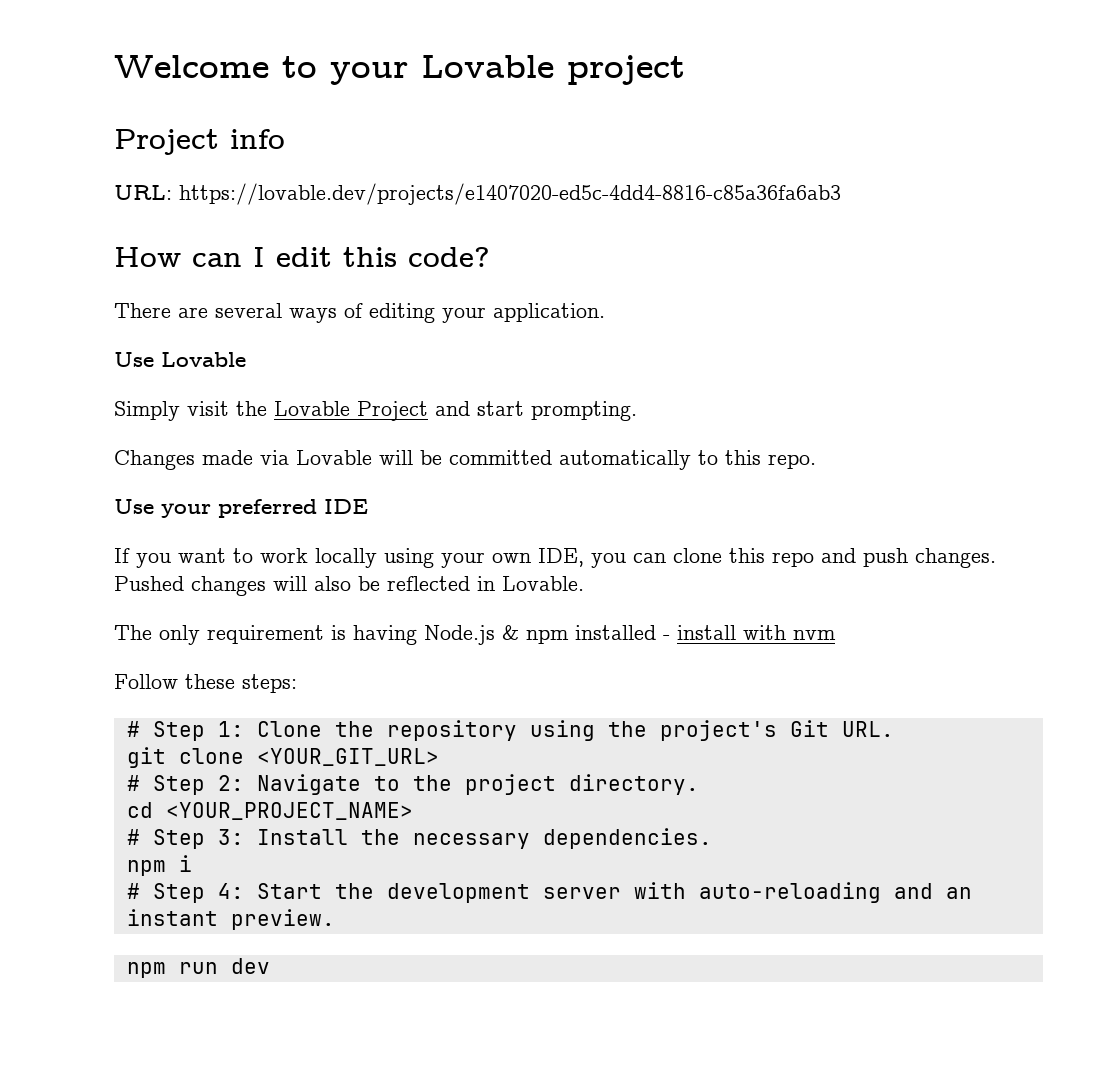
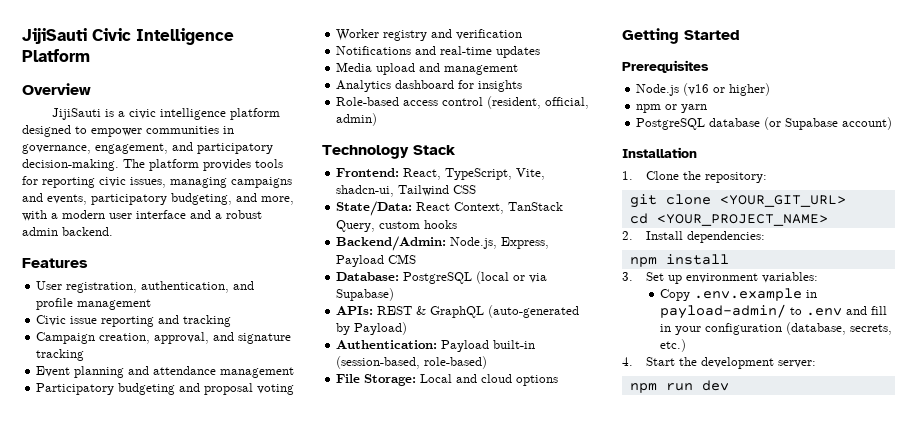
- Welcome to your Lovable project
- Project info
- URL: https://lovable.dev/projects/e1407020-ed5c-4dd4-8816-c85a36fa6ab3
- How can I edit this code?
- There are several ways of editing your application.
- Use Lovable
- Simply visit the Lovable Project and start prompting.
- Changes made via Lovable will be committed automatically to this repo.
- Use your preferred IDE
- If you want to work locally using your own IDE, you can clone this repo and push changes. Pushed changes will also be reflected in Lovable.
- The only requirement is having Node.js & npm installed - install with nvm
- Follow these steps:
- # Step 1: Clone the repository using the project's Git URL.
+ JijiSauti Civic Intelligence Platform
+ Overview
+ JijiSauti is a civic intelligence platform designed to empower communities in governance, engagement, and participatory decision-making. The platform provides tools for reporting civic issues, managing campaigns and events, participatory budgeting, and more, with a modern user interface and a robust admin backend.
+ Features
+ User registration, authentication, and profile management
+ Civic issue reporting and tracking
+ Campaign creation, approval, and signature tracking
+ Event planning and attendance management
+ Participatory budgeting and proposal voting
+ Worker registry and verification
+ Notifications and real-time updates
+ Media upload and management
+ Analytics dashboard for insights
+ Role-based access control (resident, official, admin)
+ Technology Stack
+ Frontend: React, TypeScript, Vite, shadcn-ui, Tailwind CSS
+ State/Data: React Context, TanStack Query, custom hooks
+ Backend/Admin: Node.js, Express, Payload CMS
+ Database: PostgreSQL (local or via Supabase)
+ APIs: REST & GraphQL (auto-generated by Payload)
+ Authentication: Payload built-in (session-based, role-based)
+ File Storage: Local and cloud options
+ Getting Started
+ Prerequisites
+ Node.js (v16 or higher)
+ npm or yarn
+ PostgreSQL database (or Supabase account)
+ Installation
+ 1. Clone the repository:
  git clone <YOUR_GIT_URL>
- # Step 2: Navigate to the project directory.
  cd <YOUR_PROJECT_NAME>
- # Step 3: Install the necessary dependencies.
- npm i
- # Step 4: Start the development server with auto-reloading and an instant preview.
+ 2. Install dependencies:
+ npm install
+ 3. Set up environment variables:
+ Copy .env.example in payload-admin/ to .env and fill in your configuration (database, secrets, etc.)
+ 4. Start the development server:

